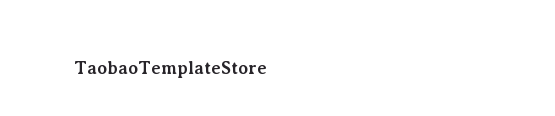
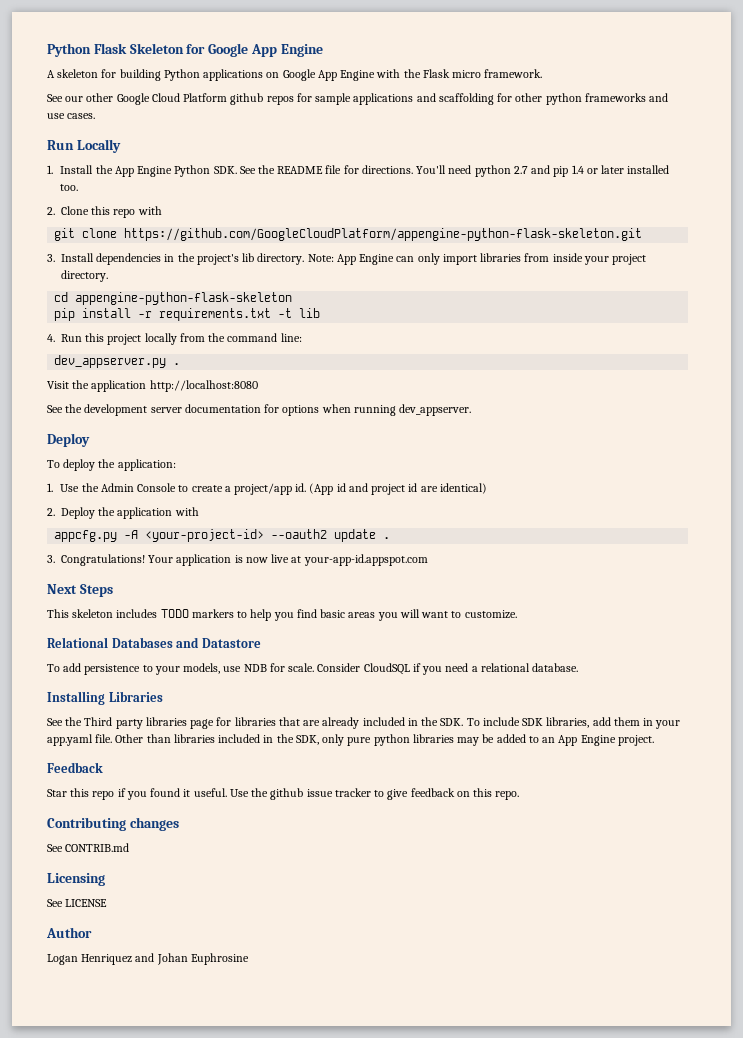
- TaobaoTemplateStore
+ Python Flask Skeleton for Google App Engine
+ A skeleton for building Python applications on Google App Engine with the Flask micro framework.
+ See our other Google Cloud Platform github repos for sample applications and scaffolding for other python frameworks and use cases.
+ Run Locally
+ 1. Install the App Engine Python SDK. See the README file for directions. You'll need python 2.7 and pip 1.4 or later installed too.
+ 2. Clone this repo with
+ git clone https://github.com/GoogleCloudPlatform/appengine-python-flask-skeleton.git
+ 3. Install dependencies in the project's lib directory. Note: App Engine can only import libraries from inside your project directory.
+ cd appengine-python-flask-skeleton
+ pip install -r requirements.txt -t lib
+ 4. Run this project locally from the command line:
+ dev_appserver.py .
+ Visit the application http://localhost:8080
+ See the development server documentation for options when running dev_appserver.
+ Deploy
+ To deploy the application:
+ 1. Use the Admin Console to create a project/app id. (App id and project id are identical)
+ 2. Deploy the application with
+ appcfg.py -A <your-project-id> --oauth2 update .
+ 3. Congratulations! Your application is now live at your-app-id.appspot.com
+ Next Steps
+ This skeleton includes TODO markers to help you find basic areas you will want to customize.
+ Relational Databases and Datastore
+ To add persistence to your models, use NDB for scale. Consider CloudSQL if you need a relational database.
+ Installing Libraries
+ See the Third party libraries page for libraries that are already included in the SDK. To include SDK libraries, add them in your app.yaml file. Other than libraries included in the SDK, only pure python libraries may be added to an App Engine project.
+ Feedback
+ Star this repo if you found it useful. Use the github issue tracker to give feedback on this repo.
+ Contributing changes
+ See CONTRIB.md
+ Licensing
+ See LICENSE
+ Author
+ Logan Henriquez and Johan Euphrosine

